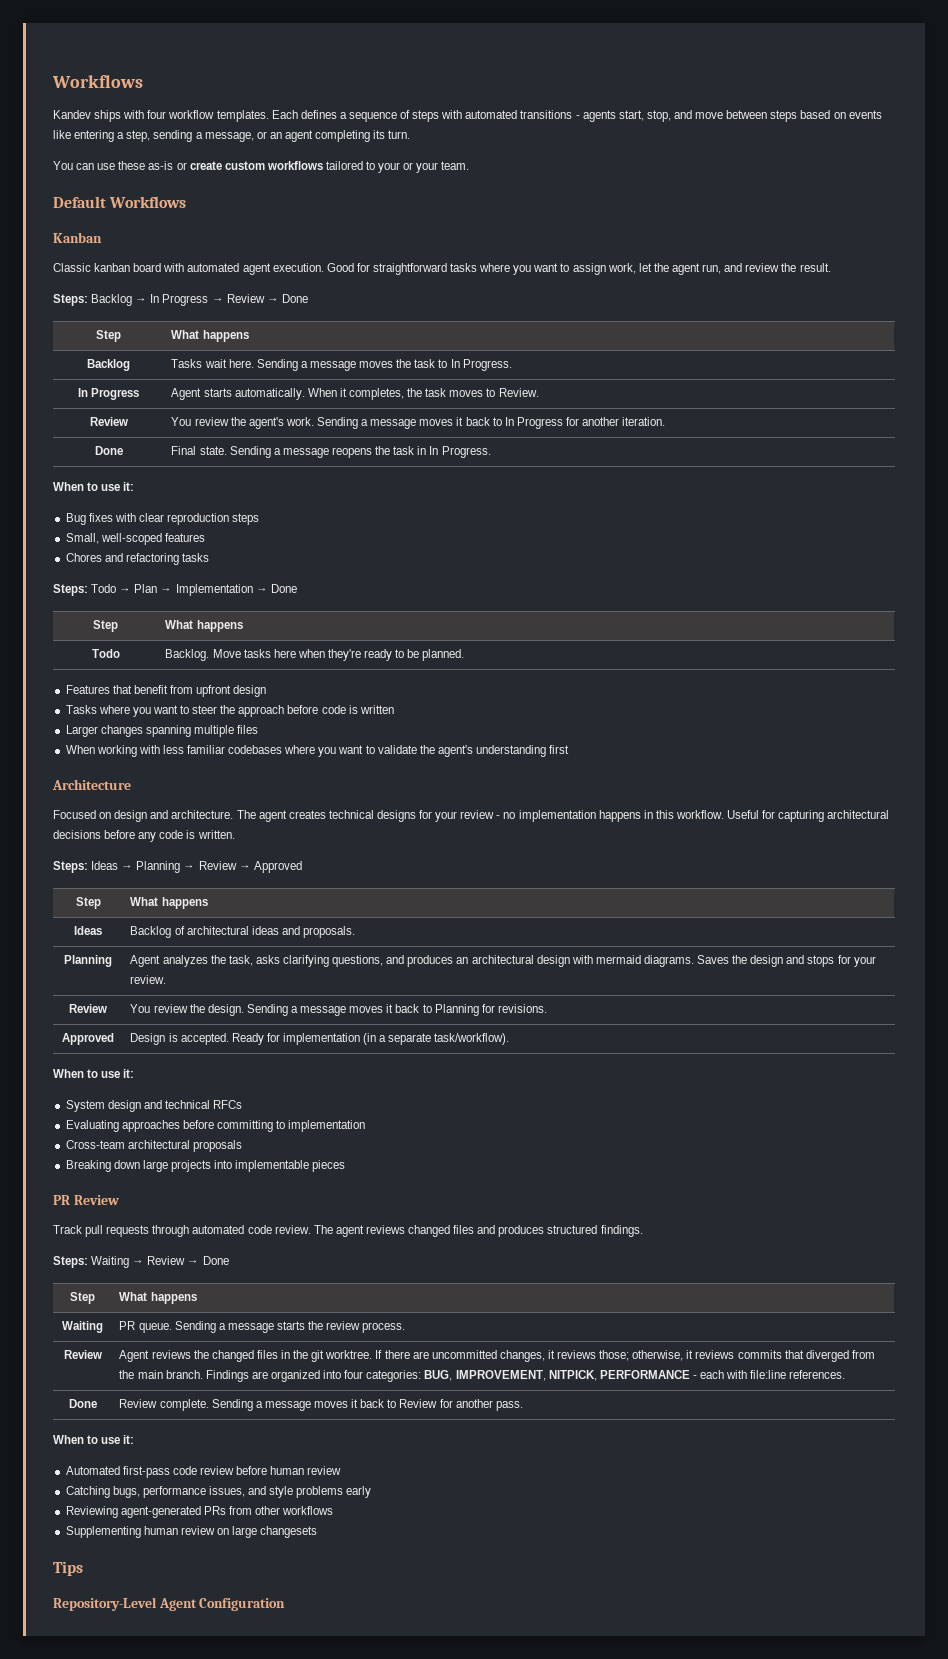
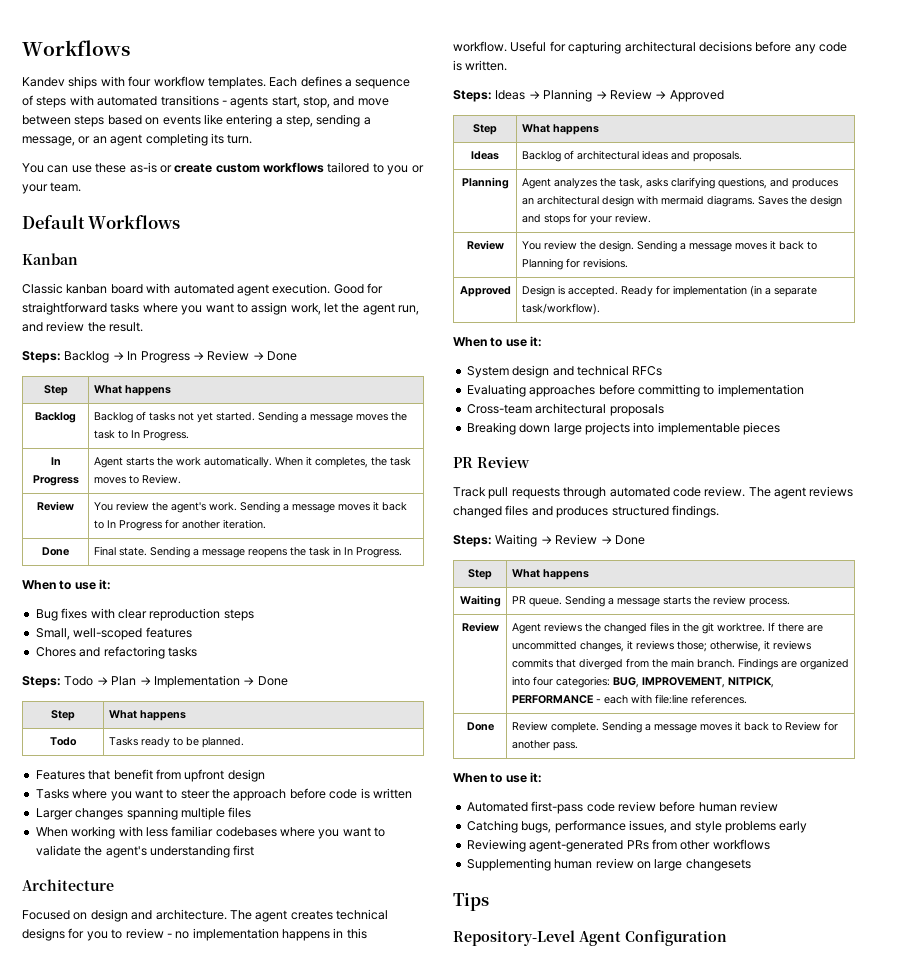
- You can use these as-is or create custom workflows tailored to your or your team.
+ You can use these as-is or create custom workflows tailored to you or your team.
- Backlog | Tasks wait here. Sending a message moves the task to In Progress.
+ Backlog | Backlog of tasks not yet started. Sending a message moves the task to In Progress.
- In Progress | Agent starts automatically. When it completes, the task moves to Review.
+ In Progress | Agent starts the work automatically. When it completes, the task moves to Review.
- Todo | Backlog. Move tasks here when they're ready to be planned.
+ Todo | Tasks ready to be planned.
- The agent creates technical designs for your review - no implementation happens in this workflow.
+ The agent creates technical designs for you to review - no implementation happens in this workflow.

